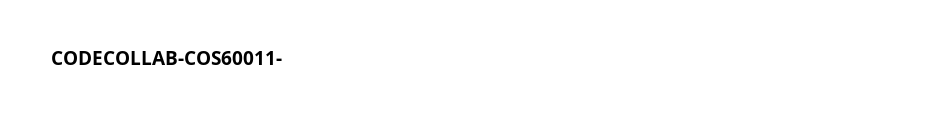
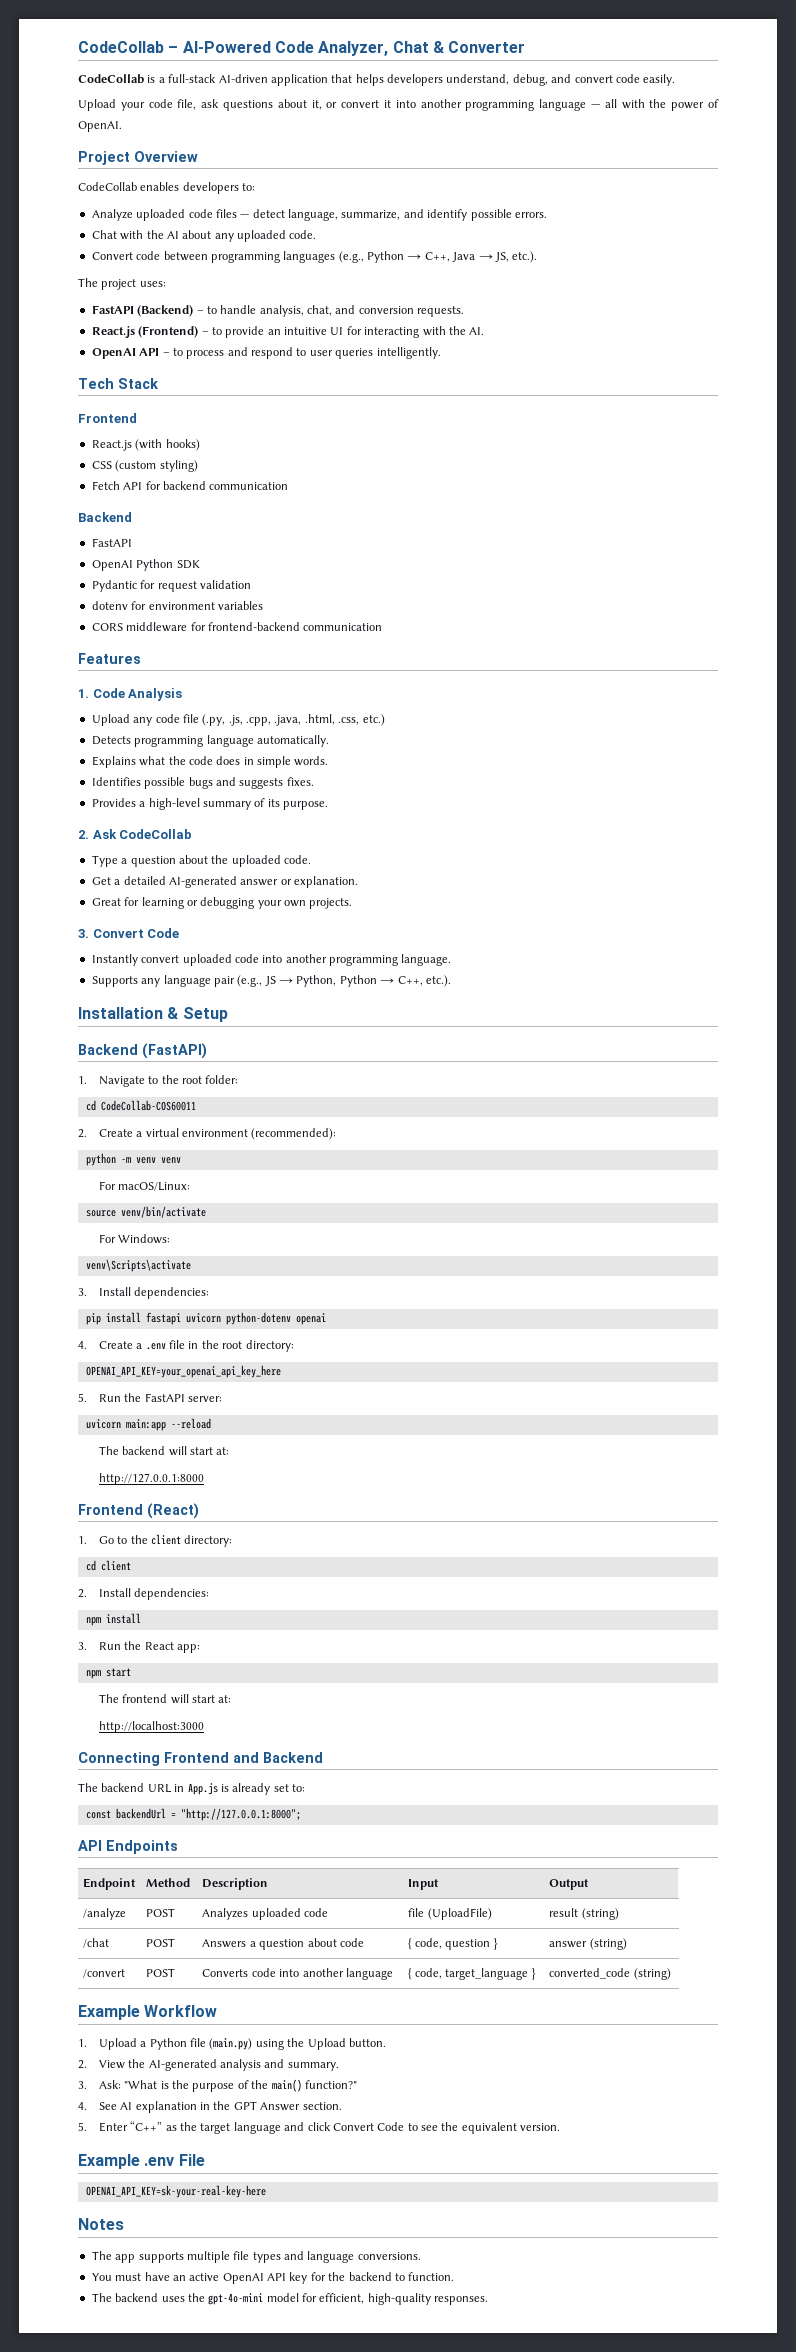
- CODECOLLAB-COS60011-
+ CodeCollab – AI-Powered Code Analyzer, Chat & Converter
+ CodeCollab is a full-stack AI-driven application that helps developers understand, debug, and convert code easily.
+ Upload your code file, ask questions about it, or convert it into another programming language — all with the power of OpenAI.
+ Project Overview
+ CodeCollab enables developers to:
+ Analyze uploaded code files — detect language, summarize, and identify possible errors.
+ Chat with the AI about any uploaded code.
+ Convert code between programming languages (e.g., Python → C++, Java → JS, etc.).
+ The project uses:
+ FastAPI (Backend) – to handle analysis, chat, and conversion requests.
+ React.js (Frontend) – to provide an intuitive UI for interacting with the AI.
+ OpenAI API – to process and respond to user queries intelligently.
+ Tech Stack
+ Frontend
+ React.js (with hooks)
+ CSS (custom styling)
+ Fetch API for backend communication
+ Backend
+ FastAPI
+ OpenAI Python SDK
+ Pydantic for request validation
+ dotenv for environment variables
+ CORS middleware for frontend-backend communication
+ Features
+ 1. Code Analysis
+ Upload any code file (.py, .js, .cpp, .java, .html, .css, etc.)
+ Detects programming language automatically.
+ Explains what the code does in simple words.
+ Identifies possible bugs and suggests fixes.
+ Provides a high-level summary of its purpose.
+ 2. Ask CodeCollab
+ Type a question about the uploaded code.
+ Get a detailed AI-generated answer or explanation.
+ Great for learning or debugging your own projects.
+ 3. Convert Code
+ Instantly convert uploaded code into another programming language.
+ Supports any language pair (e.g., JS → Python, Python → C++, etc.).
+ Installation & Setup
+ Backend (FastAPI)
+ 1. Navigate to the root folder:
+ cd CodeCollab-COS60011
+ 2. Create a virtual environment (recommended):
+ python -m venv venv
+ For macOS/Linux:
+ source venv/bin/activate
+ For Windows:
+ venv\Scripts\activate
+ 3. Install dependencies:
+ pip install fastapi uvicorn python-dotenv openai
+ 4. Create a .env file in the root directory:
+ OPENAI_API_KEY=your_openai_api_key_here
+ 5. Run the FastAPI server:
+ uvicorn main:app --reload
+ The backend will start at:
+ http://127.0.0.1:8000
+ Frontend (React)
+ 1. Go to the client directory:
+ cd client
+ 2. Install dependencies:
+ npm install
+ 3. Run the React app:
+ npm start
+ The frontend will start at:
+ http://localhost:3000
+ Connecting Frontend and Backend
+ The backend URL in App.js is already set to:
+ const backendUrl = "http://127.0.0.1:8000";
+ API Endpoints
+ Endpoint | Method | Description | Input | Output
+ /analyze | POST | Analyzes uploaded code | file (UploadFile) | result (string)
+ /chat | POST | Answers a question about code | { code, question } | answer (string)
+ /convert | POST | Converts code into another language | { code, target_language } | converted_code (string)
+ Example Workflow
+ 1. Upload a Python file (main.py) using the Upload button.
+ 2. View the AI-generated analysis and summary.
+ 3. Ask: "What is the purpose of the main() function?"
+ 4. See AI explanation in the GPT Answer section.
+ 5. Enter “C++” as the target language and click Convert Code to see the equivalent version.
+ Example .env File
+ OPENAI_API_KEY=sk-your-real-key-here
+ Notes
+ The app supports multiple file types and language conversions.
+ You must have an active OpenAI API key for the backend to function.
+ The backend uses the gpt-4o-mini model for efficient, high-quality responses.

